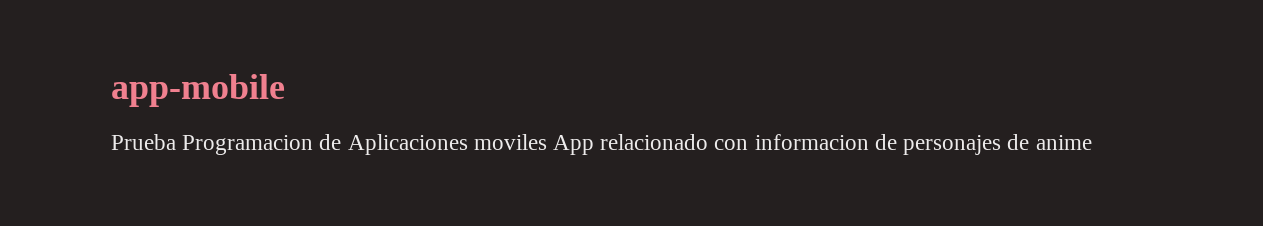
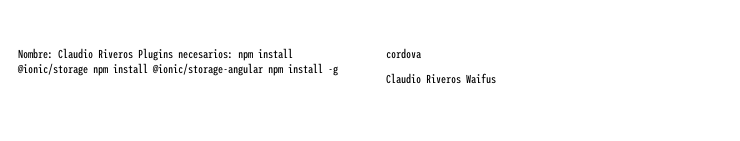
- app-mobile
- Prueba Programacion de Aplicaciones moviles App relacionado con informacion de personajes de anime
+ Nombre: Claudio Riveros Plugins necesarios: npm install @ionic/storage npm install @ionic/storage-angular npm install -g cordova
+ Claudio Riveros Waifus

